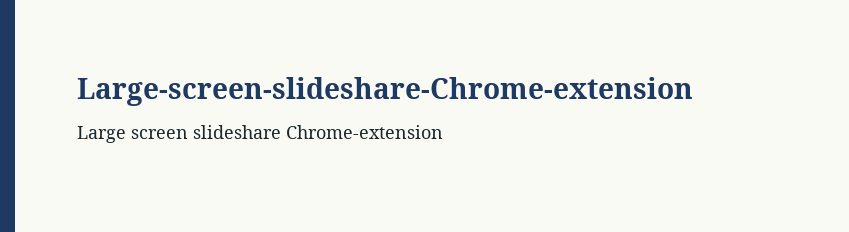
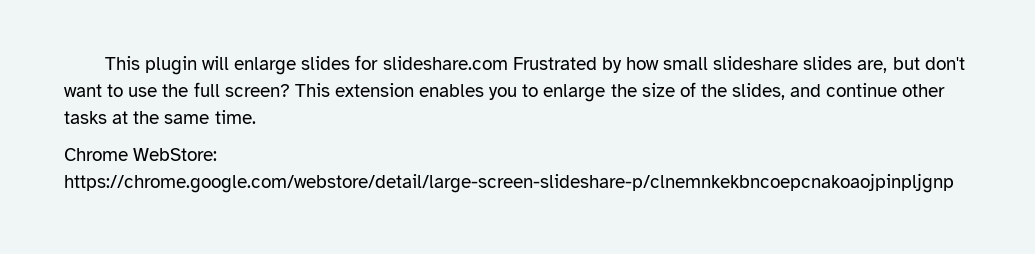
- Large-screen-slideshare-Chrome-extension
- Large screen slideshare Chrome-extension
+ This plugin will enlarge slides for slideshare.com Frustrated by how small slideshare slides are, but don't want to use the full screen? This extension enables you to enlarge the size of the slides, and continue other tasks at the same time.
+ Chrome WebStore: https://chrome.google.com/webstore/detail/large-screen-slideshare-p/clnemnkekbncoepcnakoaojpinpljgnp

